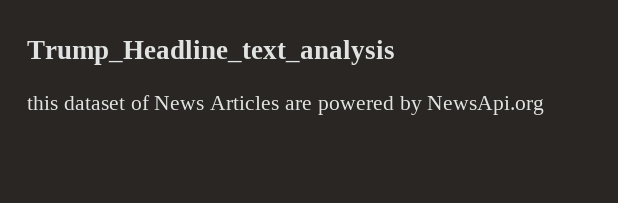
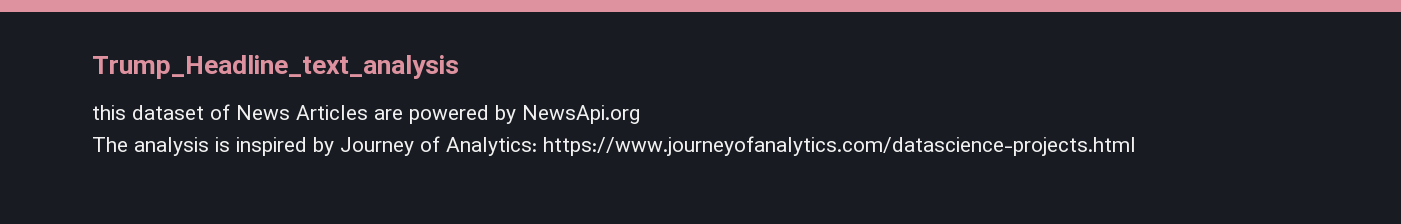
+ The analysis is inspired by Journey of Analytics: https://www.journeyofanalytics.com/datascience-projects.html

